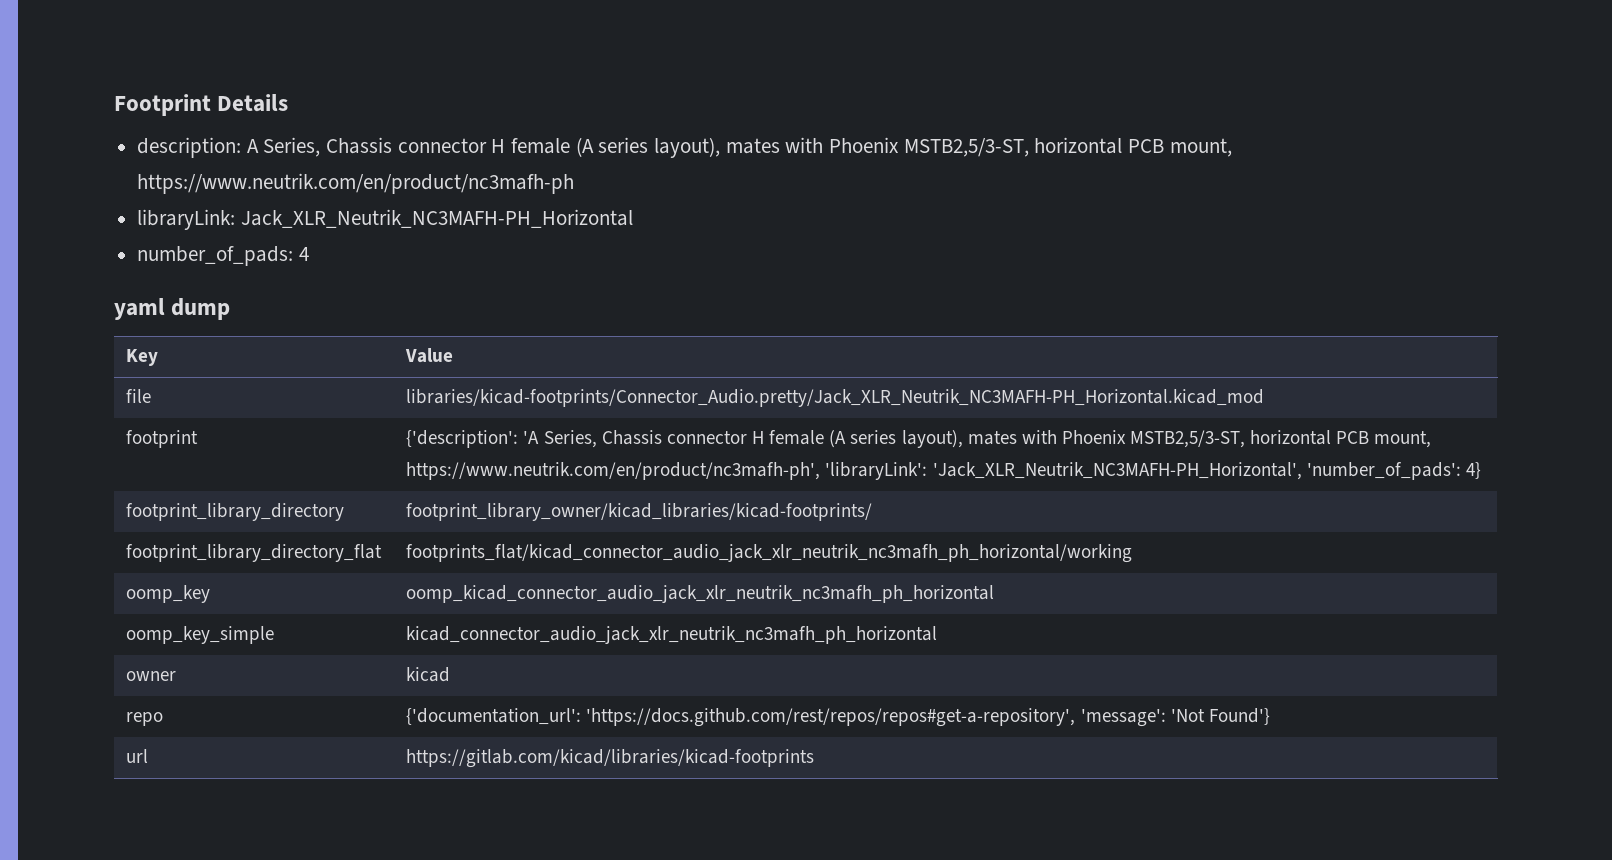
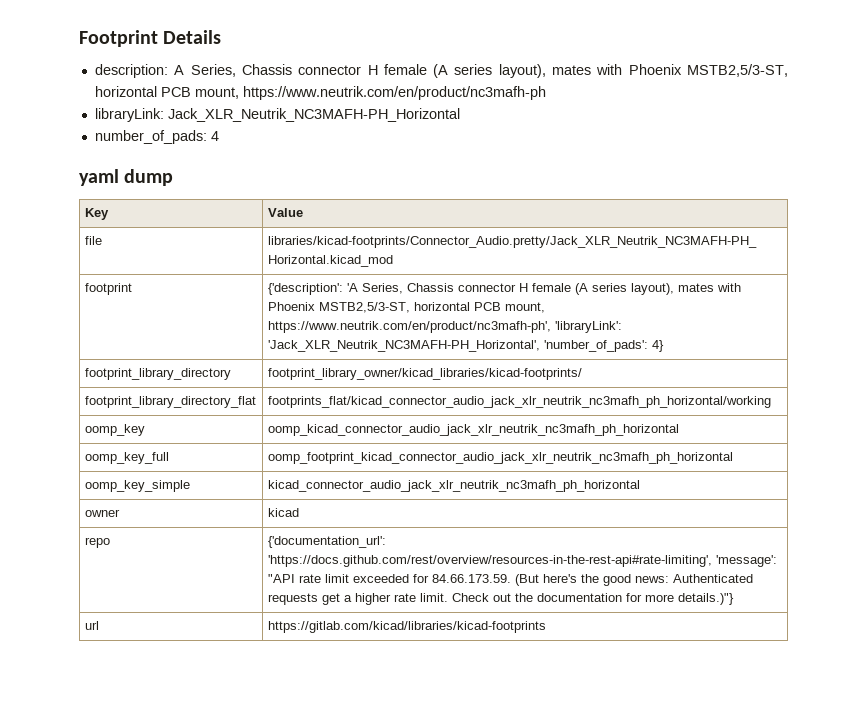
+ oomp_key_full | oomp_footprint_kicad_connector_audio_jack_xlr_neutrik_nc3mafh_ph_horizontal
- repo | {'documentation_url': 'https://docs.github.com/rest/repos/repos#get-a-repository', 'message': 'Not Found'}
+ repo | {'documentation_url': 'https://docs.github.com/rest/overview/resources-in-the-rest-api#rate-limiting', 'message': "API rate limit exceeded for 84.66.173.59. (But here's the good news: Authenticated requests get a higher rate limit. Check out the documentation for more details.)"}

